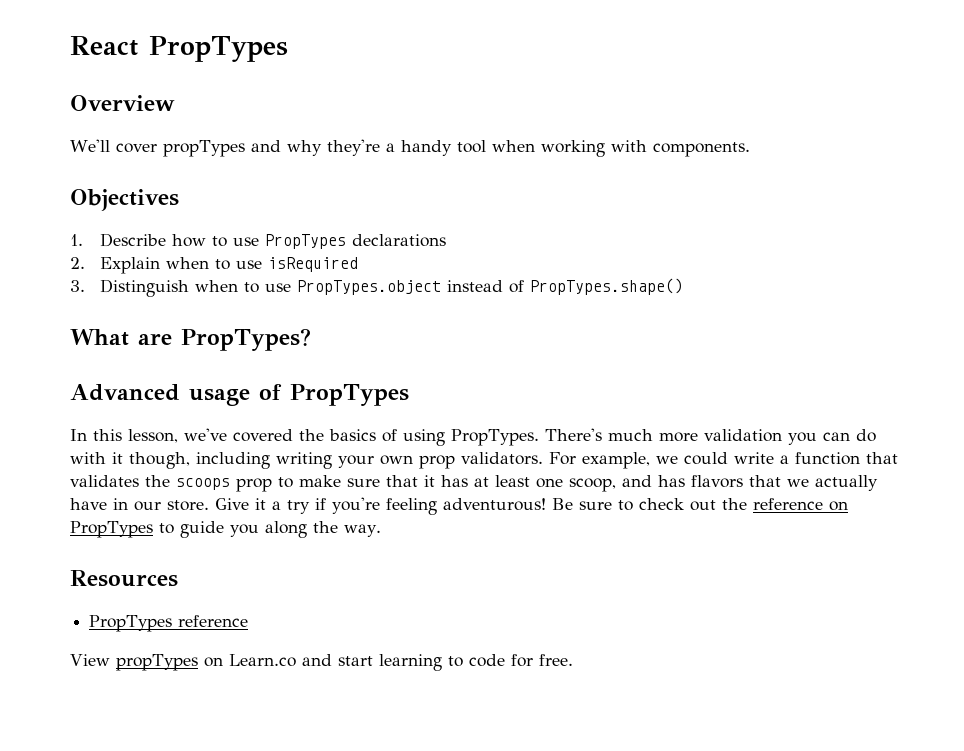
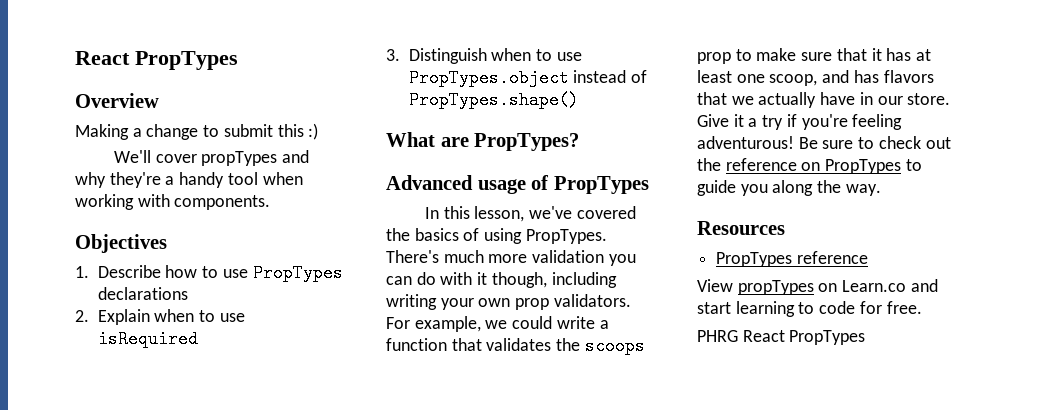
+ Making a change to submit this :)
+ PHRG React PropTypes

